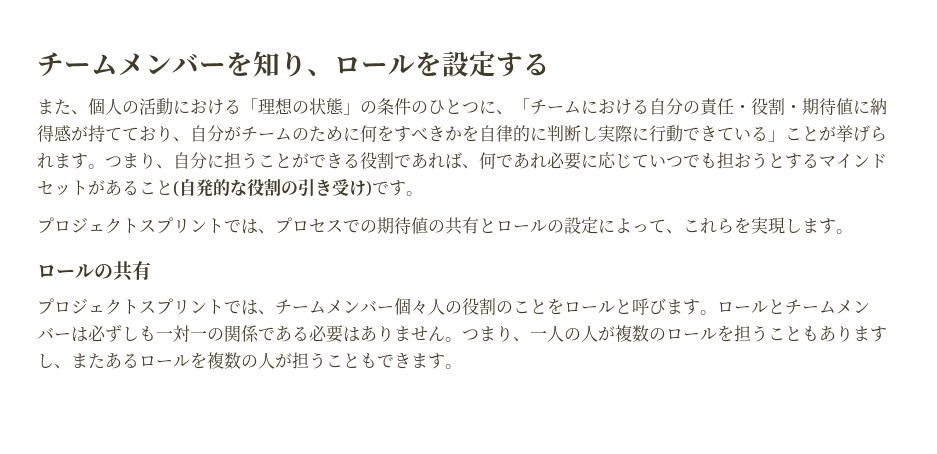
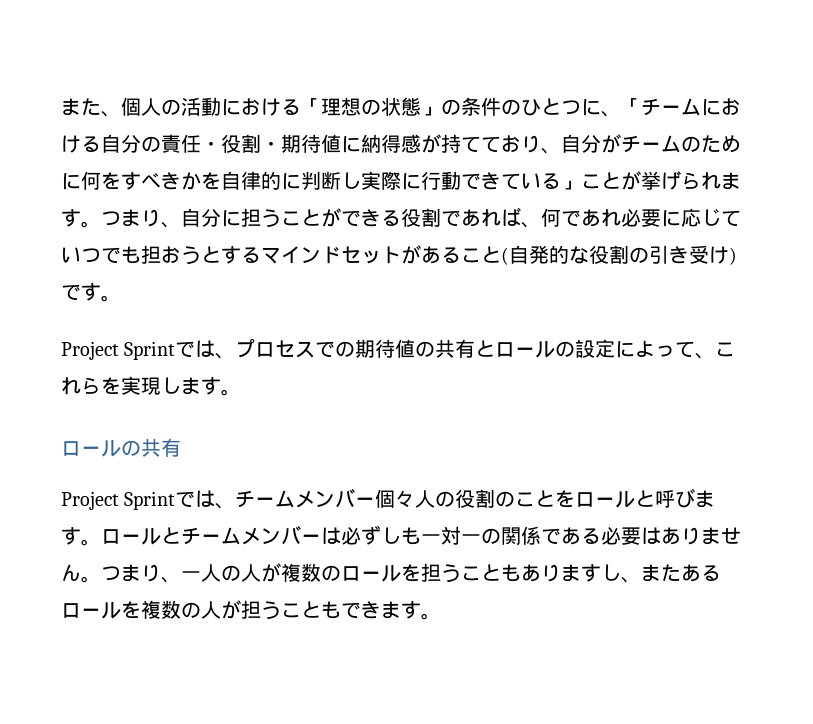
- チームメンバーを知り、ロールを設定する
- プロジェクトスプリントでは、プロセスでの期待値の共有とロールの設定によって、これらを実現します。
+ Project Sprintでは、プロセスでの期待値の共有とロールの設定によって、これらを実現します。
- プロジェクトスプリントでは、チームメンバー個々人の役割のことをロールと呼びます。
+ Project Sprintでは、チームメンバー個々人の役割のことをロールと呼びます。

